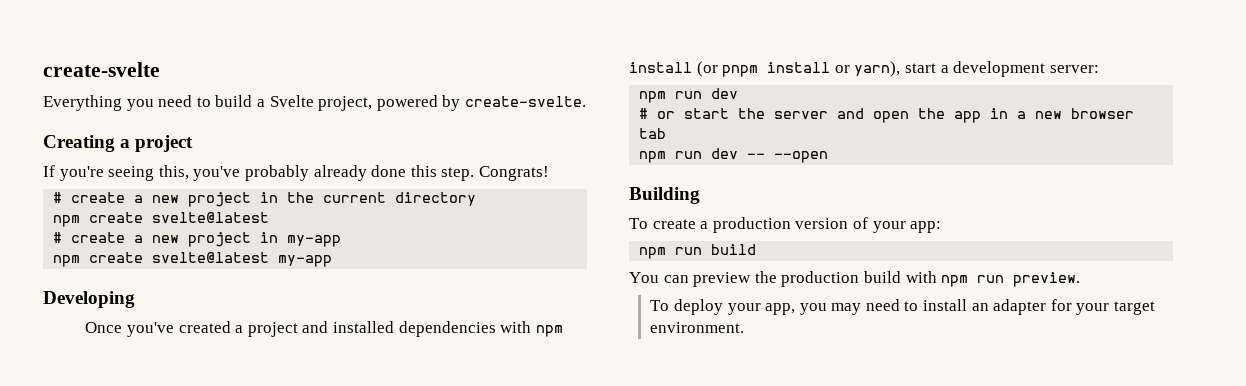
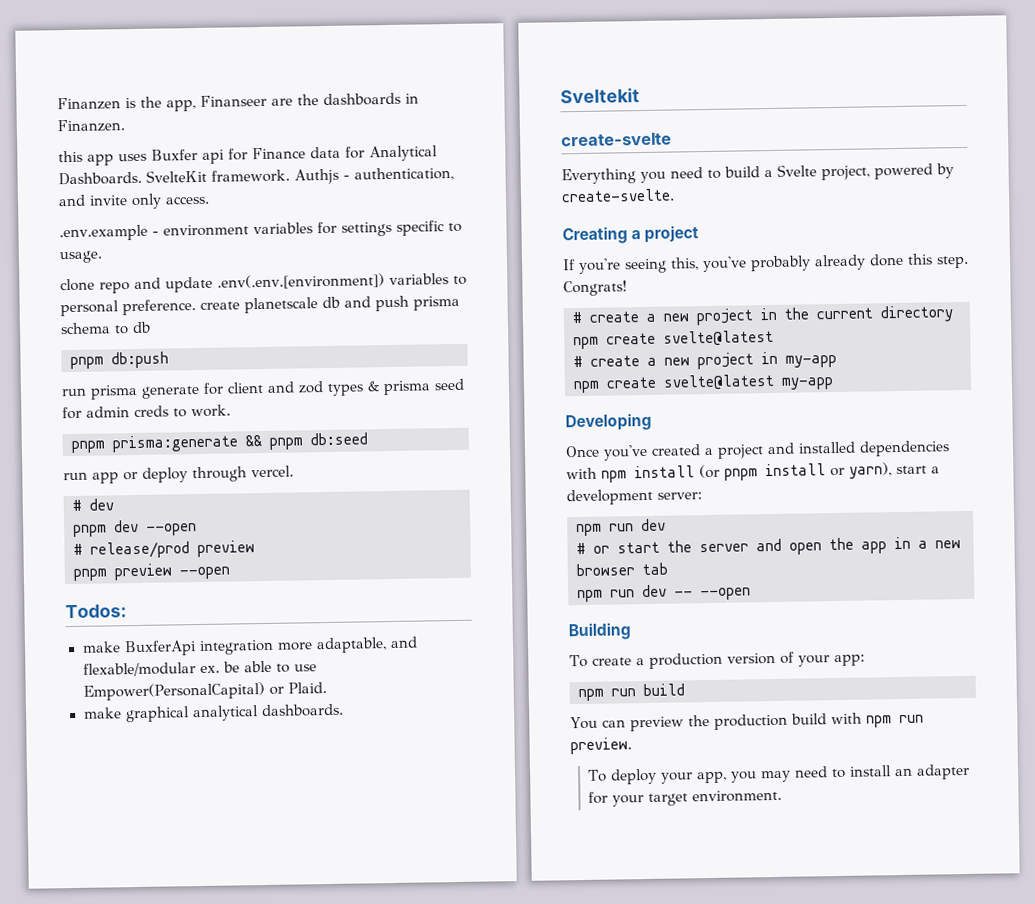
+ Finanzen is the app, Finanseer are the dashboards in Finanzen.
+ this app uses Buxfer api for Finance data for Analytical Dashboards. SvelteKit framework. Authjs - authentication, and invite only access.
+ .env.example - environment variables for settings specific to usage.
+ clone repo and update .env(.env.[environment]) variables to personal preference. create planetscale db and push prisma schema to db
+ pnpm db:push
+ run prisma generate for client and zod types & prisma seed for admin creds to work.
+ pnpm prisma:generate && pnpm db:seed
+ run app or deploy through vercel.
+ # dev
+ pnpm dev --open
+ # release/prod preview
+ pnpm preview --open
+ Todos:
+ make BuxferApi integration more adaptable, and flexable/modular ex. be able to use Empower(PersonalCapital) or Plaid.
+ make graphical analytical dashboards.
+ Sveltekit

